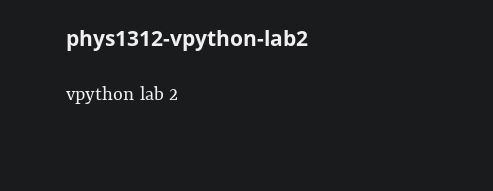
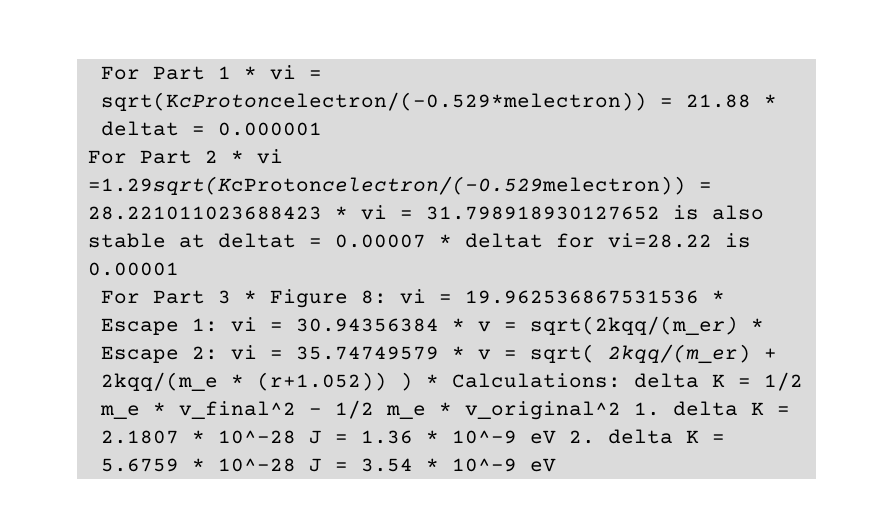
- phys1312-vpython-lab2
- vpython lab 2
+ For Part 1 * vi = sqrt(KcProtoncelectron/(-0.529*melectron)) = 21.88 * deltat = 0.000001
+ For Part 2 * vi =1.29sqrt(KcProtoncelectron/(-0.529melectron)) = 28.221011023688423 * vi = 31.798918930127652 is also stable at deltat = 0.00007 * deltat for vi=28.22 is 0.00001
+ For Part 3 * Figure 8: vi = 19.962536867531536 * Escape 1: vi = 30.94356384 * v = sqrt(2kqq/(m_er) * Escape 2: vi = 35.74749579 * v = sqrt( 2kqq/(m_er) + 2kqq/(m_e * (r+1.052)) ) * Calculations: delta K = 1/2 m_e * v_final^2 - 1/2 m_e * v_original^2 1. delta K = 2.1807 * 10^-28 J = 1.36 * 10^-9 eV 2. delta K = 5.6759 * 10^-28 J = 3.54 * 10^-9 eV

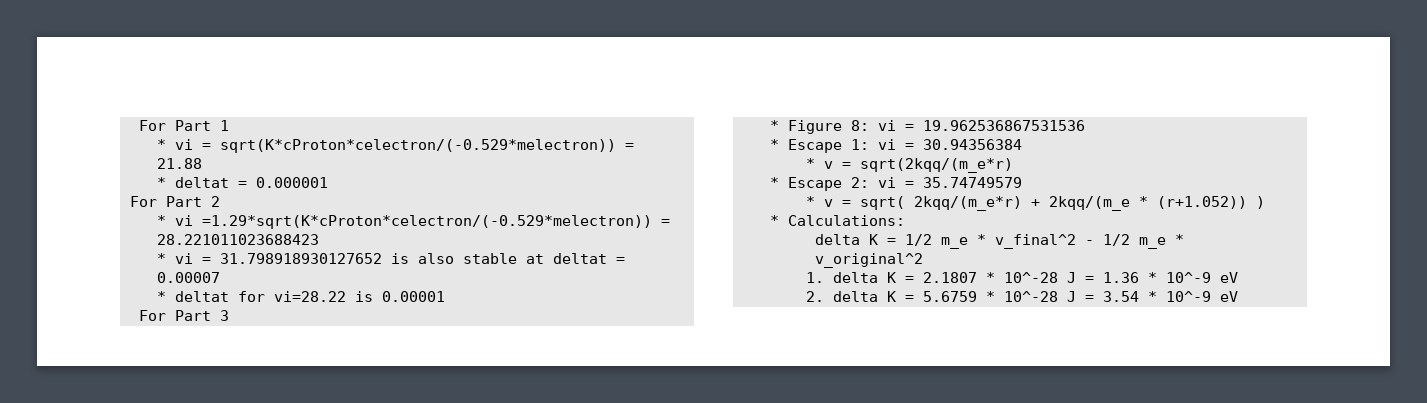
- For Part 1 * vi = sqrt(KcProtoncelectron/(-0.529*melectron)) = 21.88 * deltat = 0.000001
+ For Part 1
+ * vi = sqrt(K*cProton*celectron/(-0.529*melectron)) = 21.88
+ * deltat = 0.000001
- For Part 2 * vi =1.29sqrt(KcProtoncelectron/(-0.529melectron)) = 28.221011023688423 * vi = 31.798918930127652 is also stable at deltat = 0.00007 * deltat for vi=28.22 is 0.00001
+ For Part 2
+ * vi =1.29*sqrt(K*cProton*celectron/(-0.529*melectron)) = 28.221011023688423
+ * vi = 31.798918930127652 is also stable at deltat = 0.00007
+ * deltat for vi=28.22 is 0.00001
- For Part 3 * Figure 8:
+ For Part 3
+ * Figure 8:
- vi = 19.962536867531536 * Escape 1:
+ vi = 19.962536867531536
+ * Escape 1:
- vi = 30.94356384 * v = sqrt(2kqq/(m_er) * Escape 2:
+ vi = 30.94356384
+ * v = sqrt(2kqq/(m_e*r)
+ * Escape 2:
- vi = 35.74749579 * v = sqrt( 2kqq/(m_er) + 2kqq/(m_e * (r+1.052)) ) * Calculations: delta K = 1/2 m_e * v_final^2 - 1/2 m_e * v_original^2 1. delta K = 2.1807 * 10^-28 J = 1.36 * 10^-9 eV 2. delta K = 5.6759 * 10^-28 J = 3.54 * 10^-9 eV
+ vi = 35.74749579
+ * v = sqrt( 2kqq/(m_e*r) + 2kqq/(m_e * (r+1.052)) )
+ * Calculations:
+ delta K = 1/2 m_e * v_final^2 - 1/2 m_e * v_original^2
+ 1. delta K = 2.1807 * 10^-28 J = 1.36 * 10^-9 eV
+ 2. delta K = 5.6759 * 10^-28 J = 3.54 * 10^-9 eV

